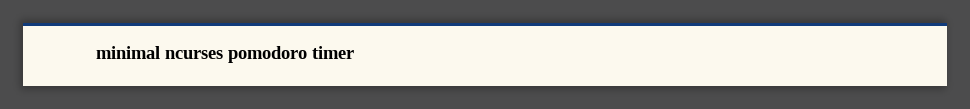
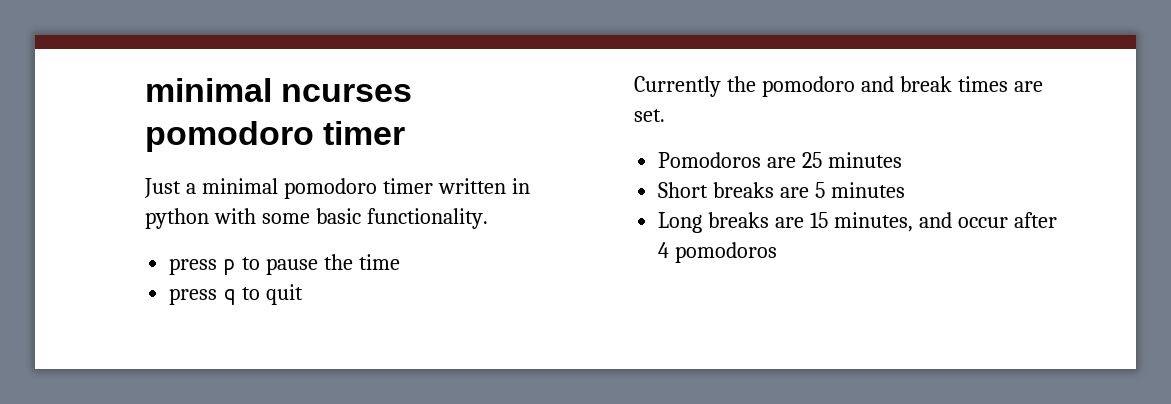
+ Just a minimal pomodoro timer written in python with some basic functionality.
+ press p to pause the time
+ press q to quit
+ Currently the pomodoro and break times are set.
+ Pomodoros are 25 minutes
+ Short breaks are 5 minutes
+ Long breaks are 15 minutes, and occur after 4 pomodoros

